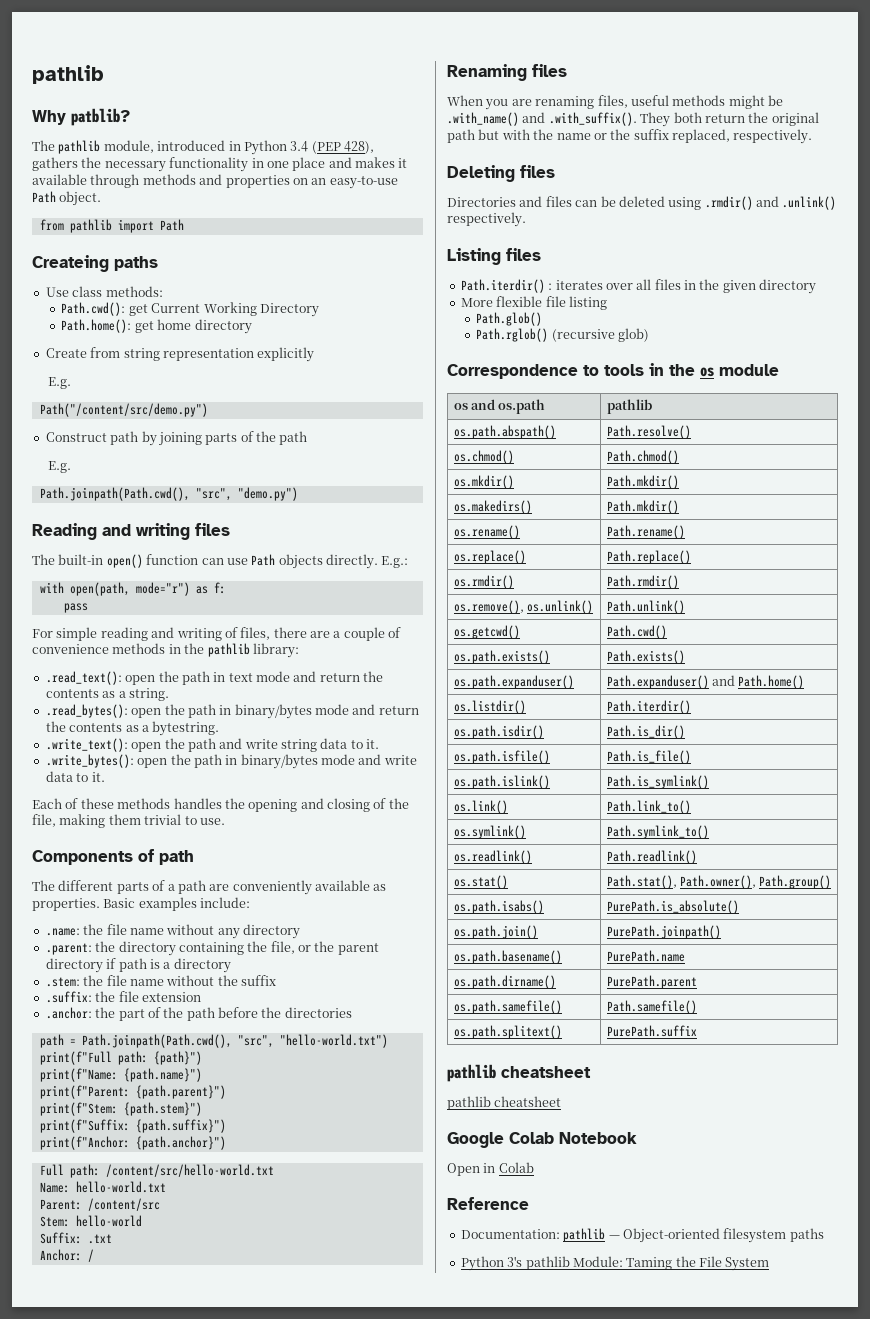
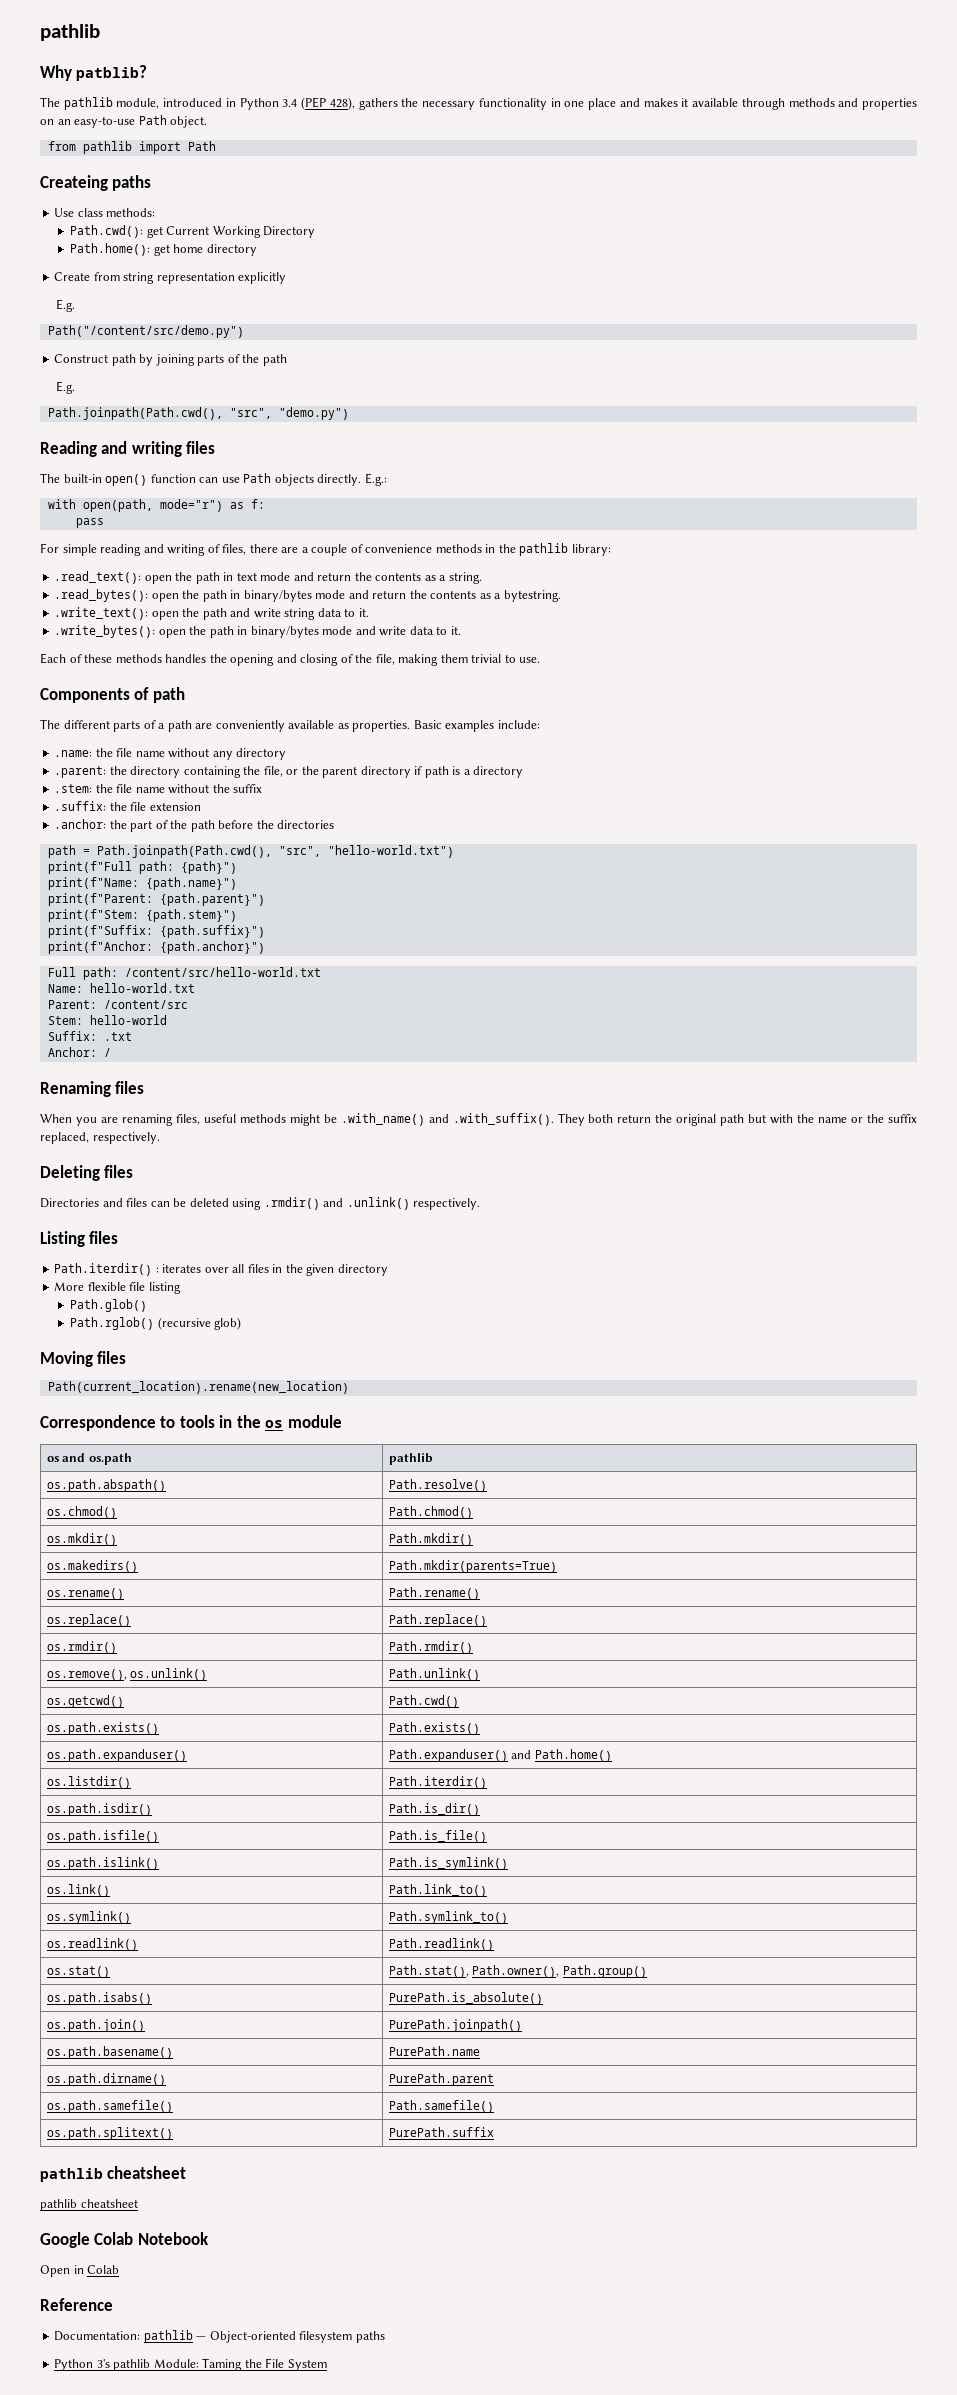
+ Moving files
+ Path(current_location).rename(new_location)
- os.makedirs() | Path.mkdir()
+ os.makedirs() | Path.mkdir(parents=True)

